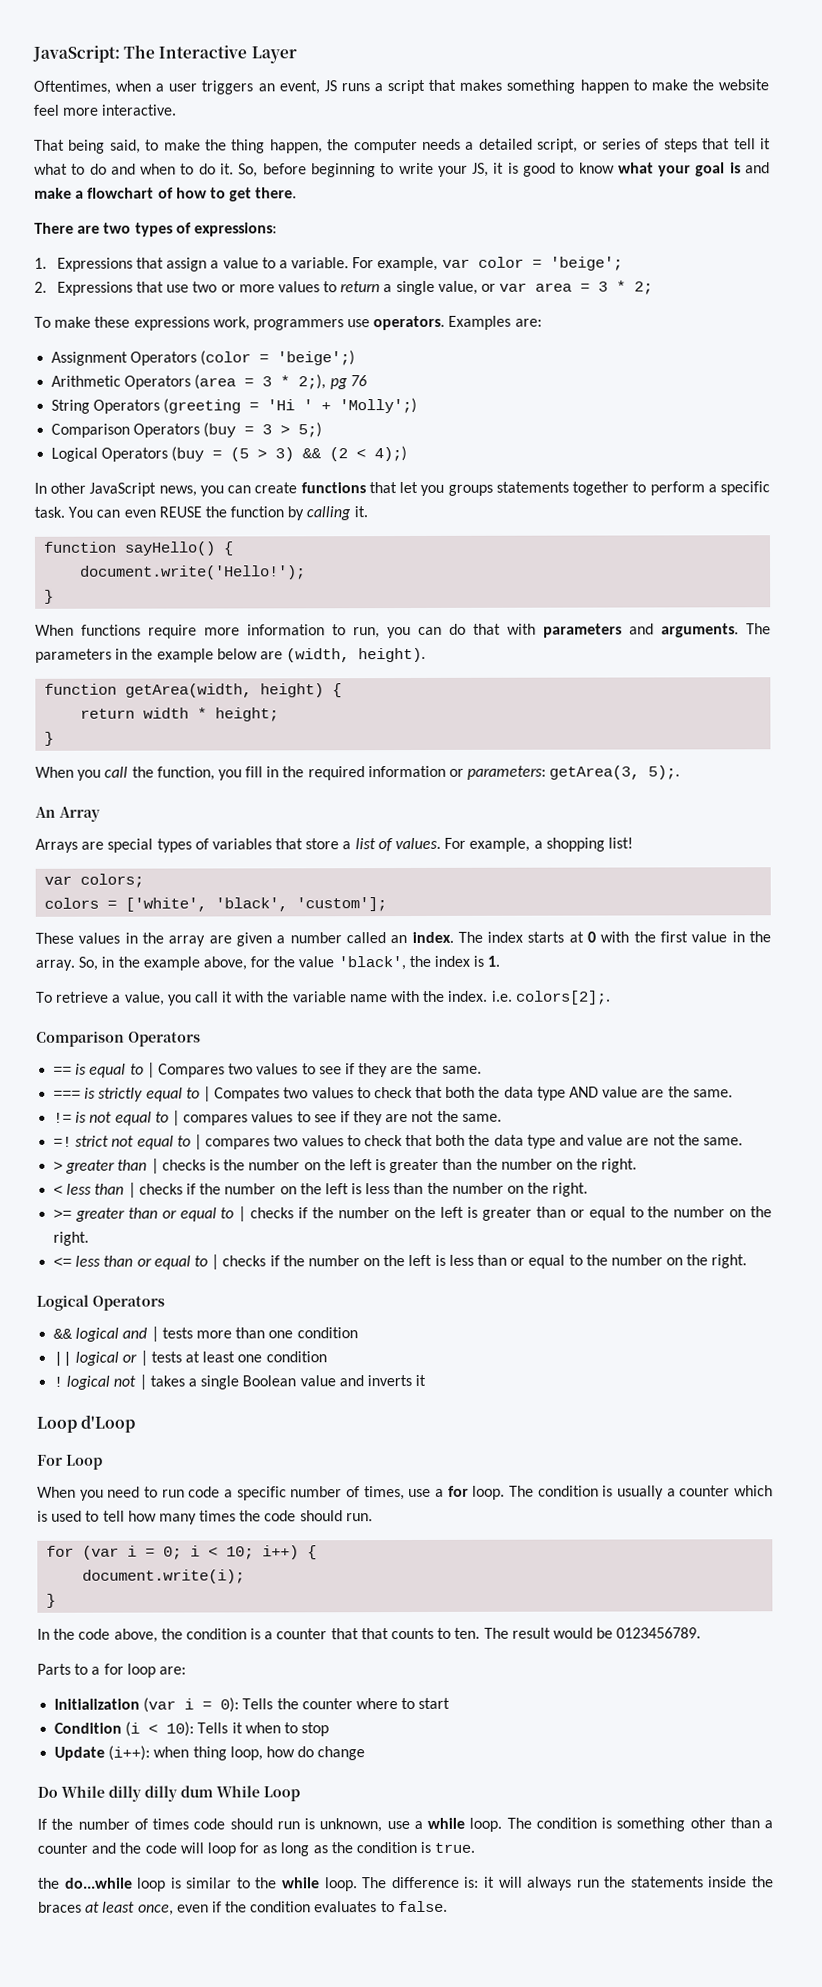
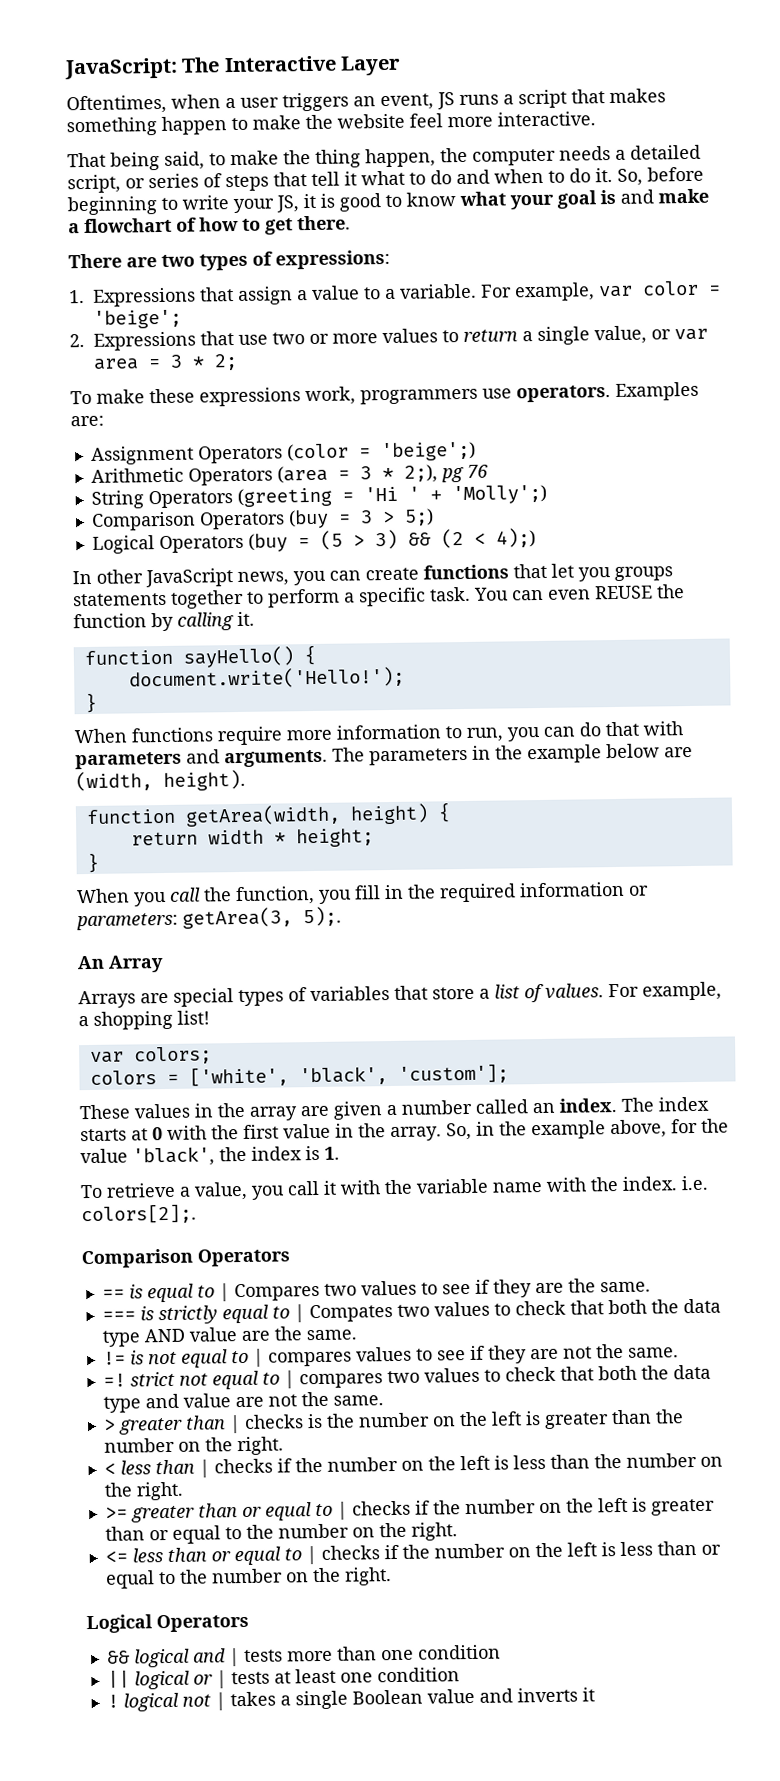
- Loop d'Loop
- For Loop
- When you need to run code a specific number of times, use a for loop. The condition is usually a counter which is used to tell how many times the code should run.
- for (var i = 0; i < 10; i++) {
- document.write(i);
- }
- In the code above, the condition is a counter that that counts to ten. The result would be 0123456789.
- Parts to a for loop are:
- Initialization (var i = 0): Tells the counter where to start
- Condition (i < 10): Tells it when to stop
- Update (i++): when thing loop, how do change
- Do While dilly dilly dum While Loop
- If the number of times code should run is unknown, use a while loop. The condition is something other than a counter and the code will loop for as long as the condition is true.
- the do...while loop is similar to the while loop. The difference is: it will always run the statements inside the braces at least once, even if the condition evaluates to false.

